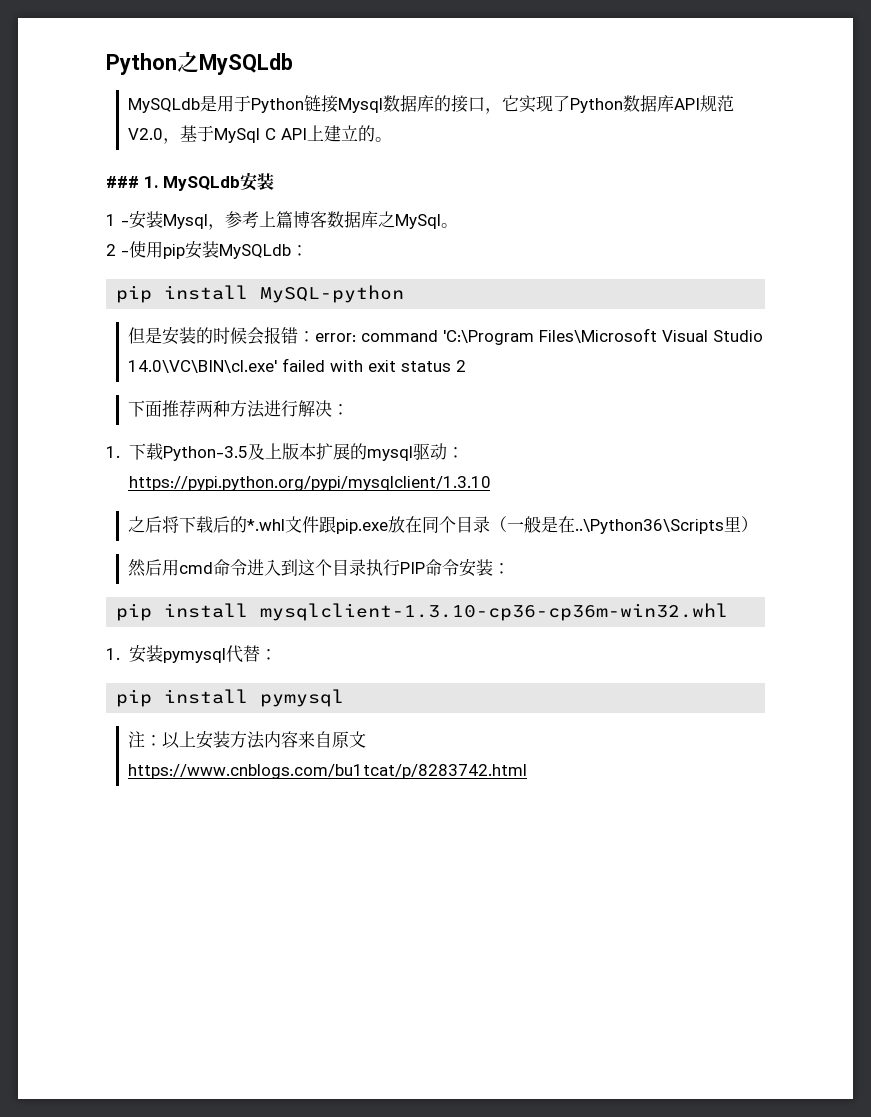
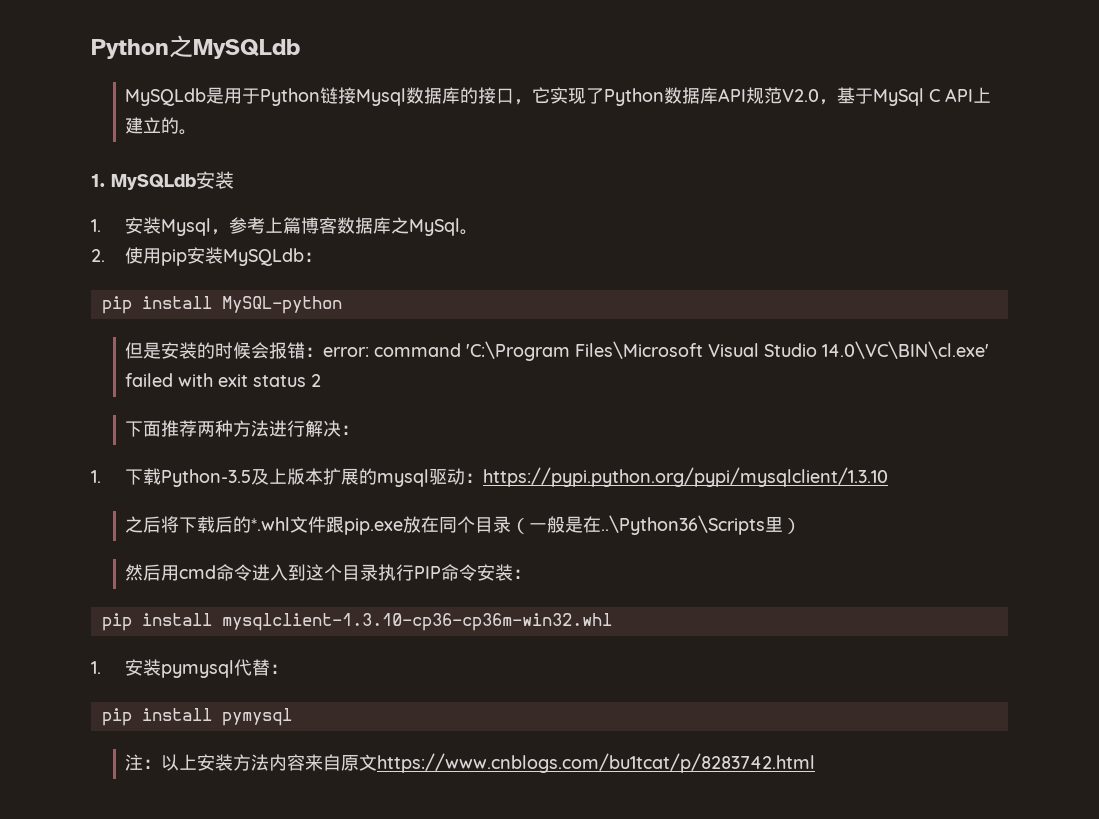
- ### 1. MySQLdb安装
+ 1. MySQLdb安装
- 1 -安装Mysql，参考上篇博客数据库之MySql。
+ 1.安装Mysql，参考上篇博客数据库之MySql。
- 2 -使用pip安装MySQLdb：
+ 2.使用pip安装MySQLdb：

